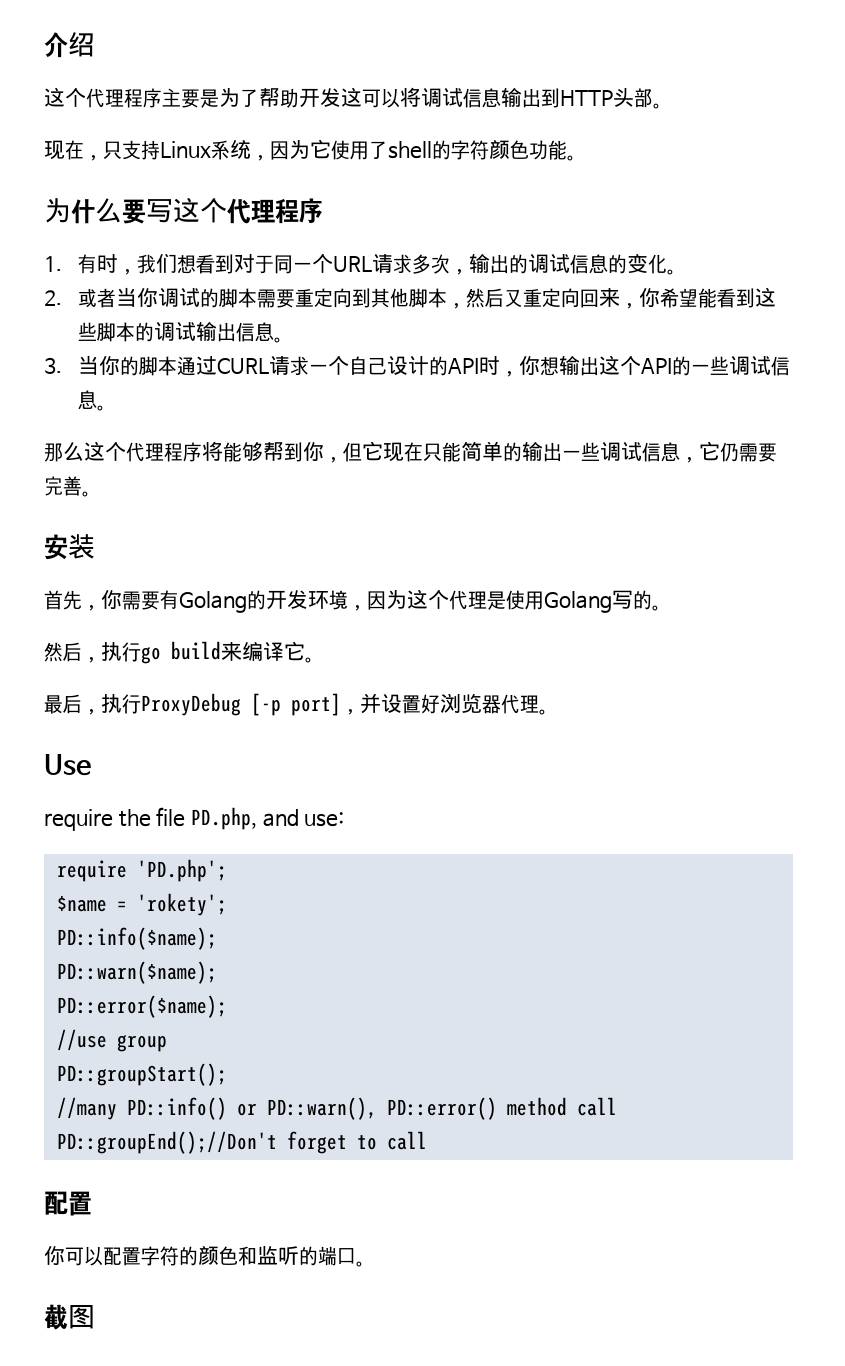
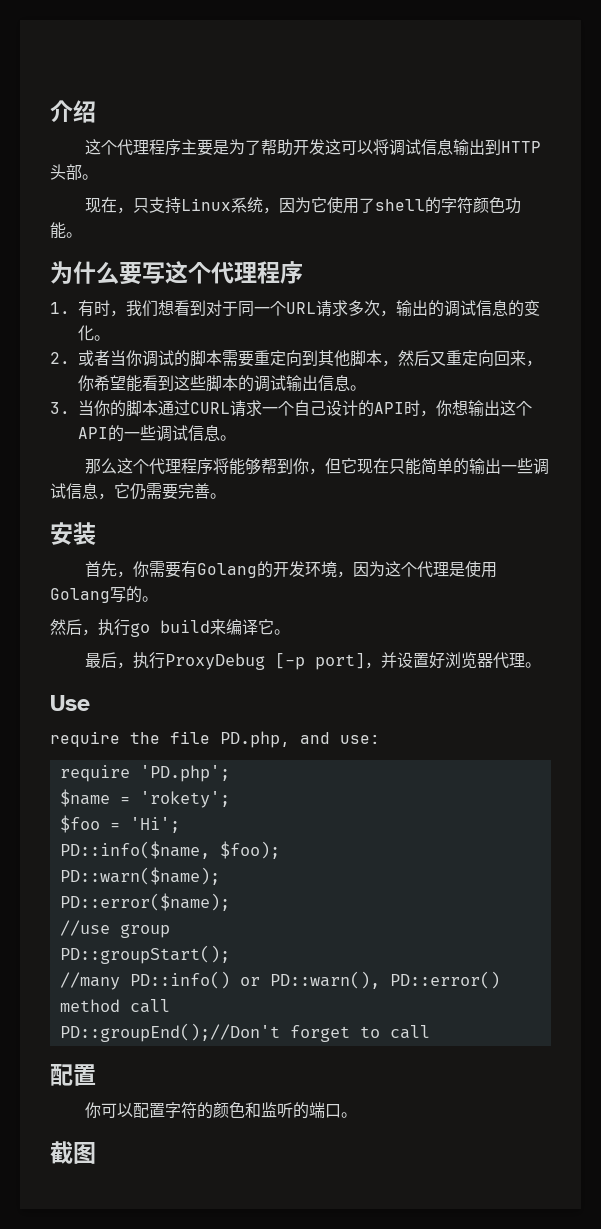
- PD::info($name);
+ $foo = 'Hi';
+ PD::info($name, $foo);

